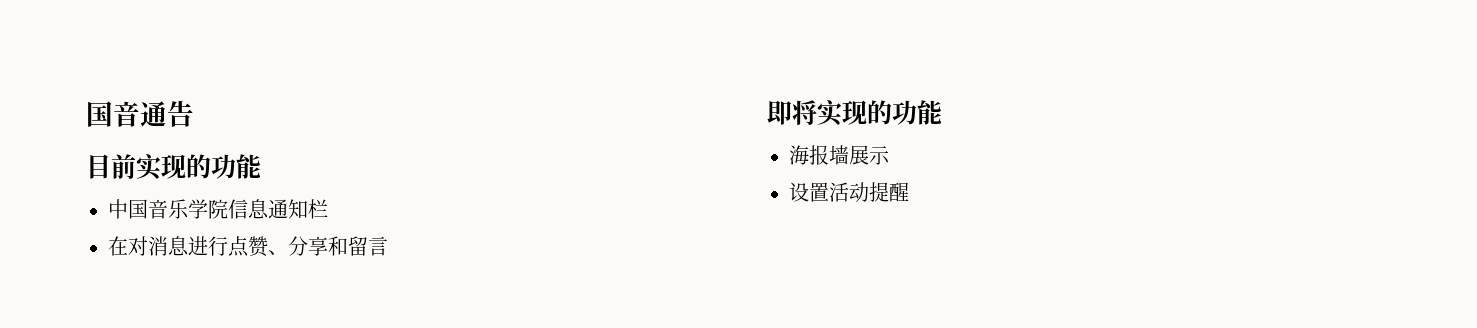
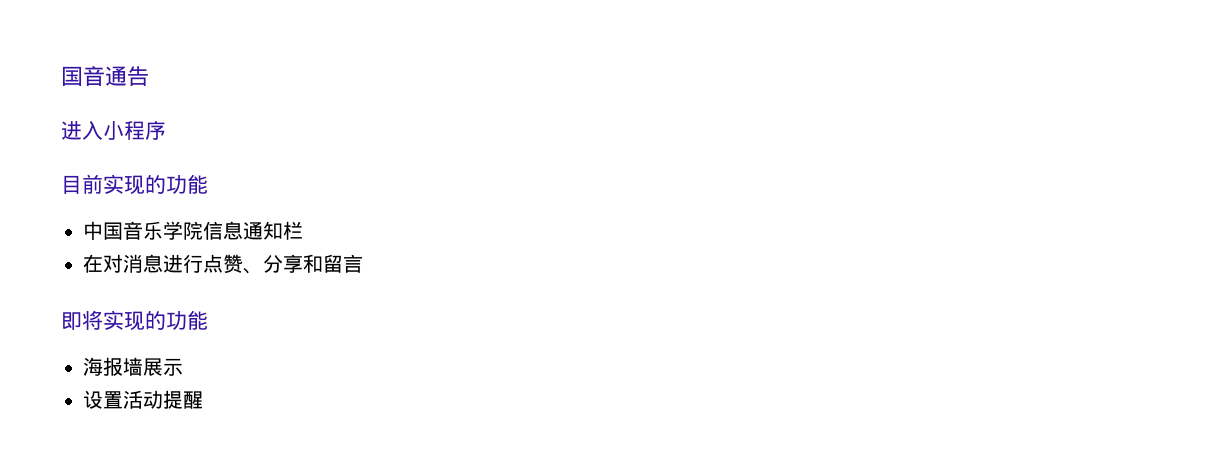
+ 进入小程序

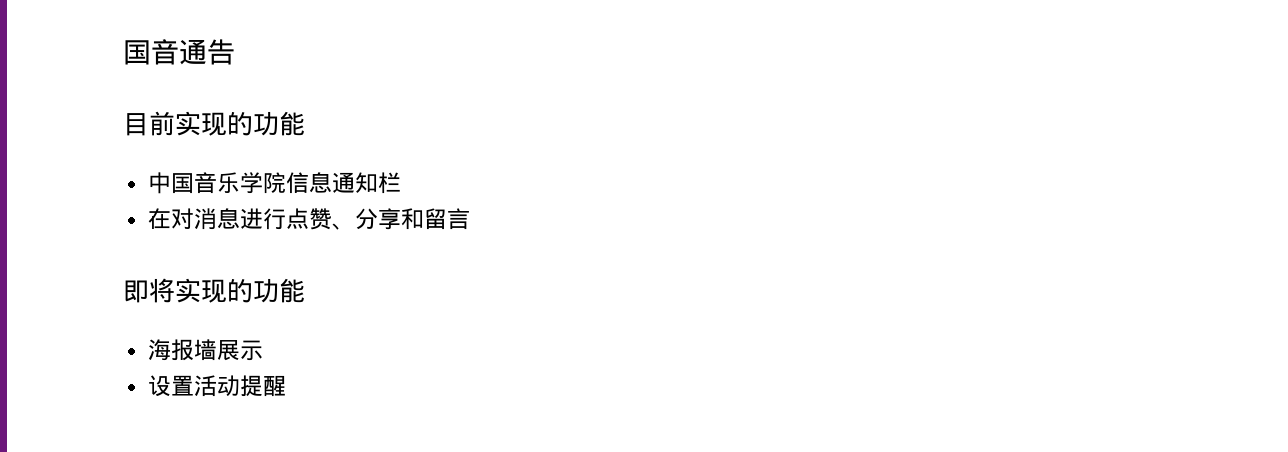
- 进入小程序

